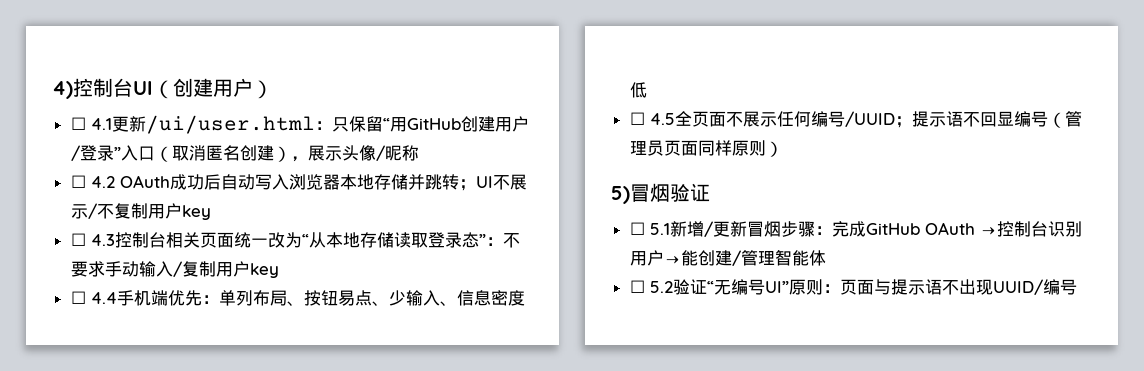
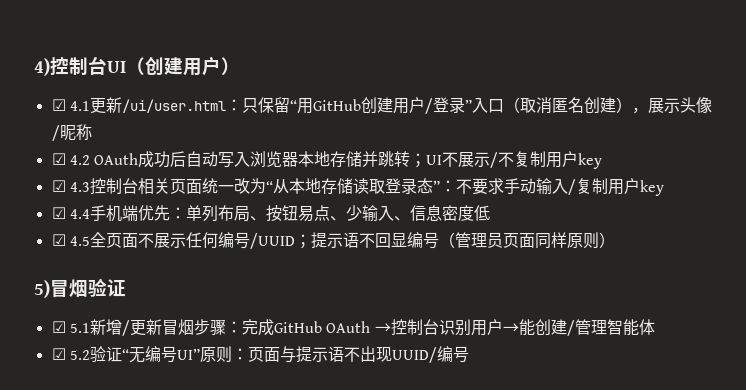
- ☐ 4.1更新/ui/user.html：只保留“用GitHub创建用户/登录”入口（取消匿名创建），展示头像/昵称
+ ☑ 4.1更新/ui/user.html：只保留“用GitHub创建用户/登录”入口（取消匿名创建），展示头像/昵称
- ☐ 4.2 OAuth成功后自动写入浏览器本地存储并跳转；UI不展示/不复制用户key
+ ☑ 4.2 OAuth成功后自动写入浏览器本地存储并跳转；UI不展示/不复制用户key
- ☐ 4.3控制台相关页面统一改为“从本地存储读取登录态”：不要求手动输入/复制用户key
+ ☑ 4.3控制台相关页面统一改为“从本地存储读取登录态”：不要求手动输入/复制用户key
- ☐ 4.4手机端优先：单列布局、按钮易点、少输入、信息密度低
+ ☑ 4.4手机端优先：单列布局、按钮易点、少输入、信息密度低
- ☐ 4.5全页面不展示任何编号/UUID；提示语不回显编号（管理员页面同样原则）
+ ☑ 4.5全页面不展示任何编号/UUID；提示语不回显编号（管理员页面同样原则）
- ☐ 5.1新增/更新冒烟步骤：完成GitHub OAuth →控制台识别用户→能创建/管理智能体
+ ☑ 5.1新增/更新冒烟步骤：完成GitHub OAuth →控制台识别用户→能创建/管理智能体
- ☐ 5.2验证“无编号UI”原则：页面与提示语不出现UUID/编号
+ ☑ 5.2验证“无编号UI”原则：页面与提示语不出现UUID/编号

